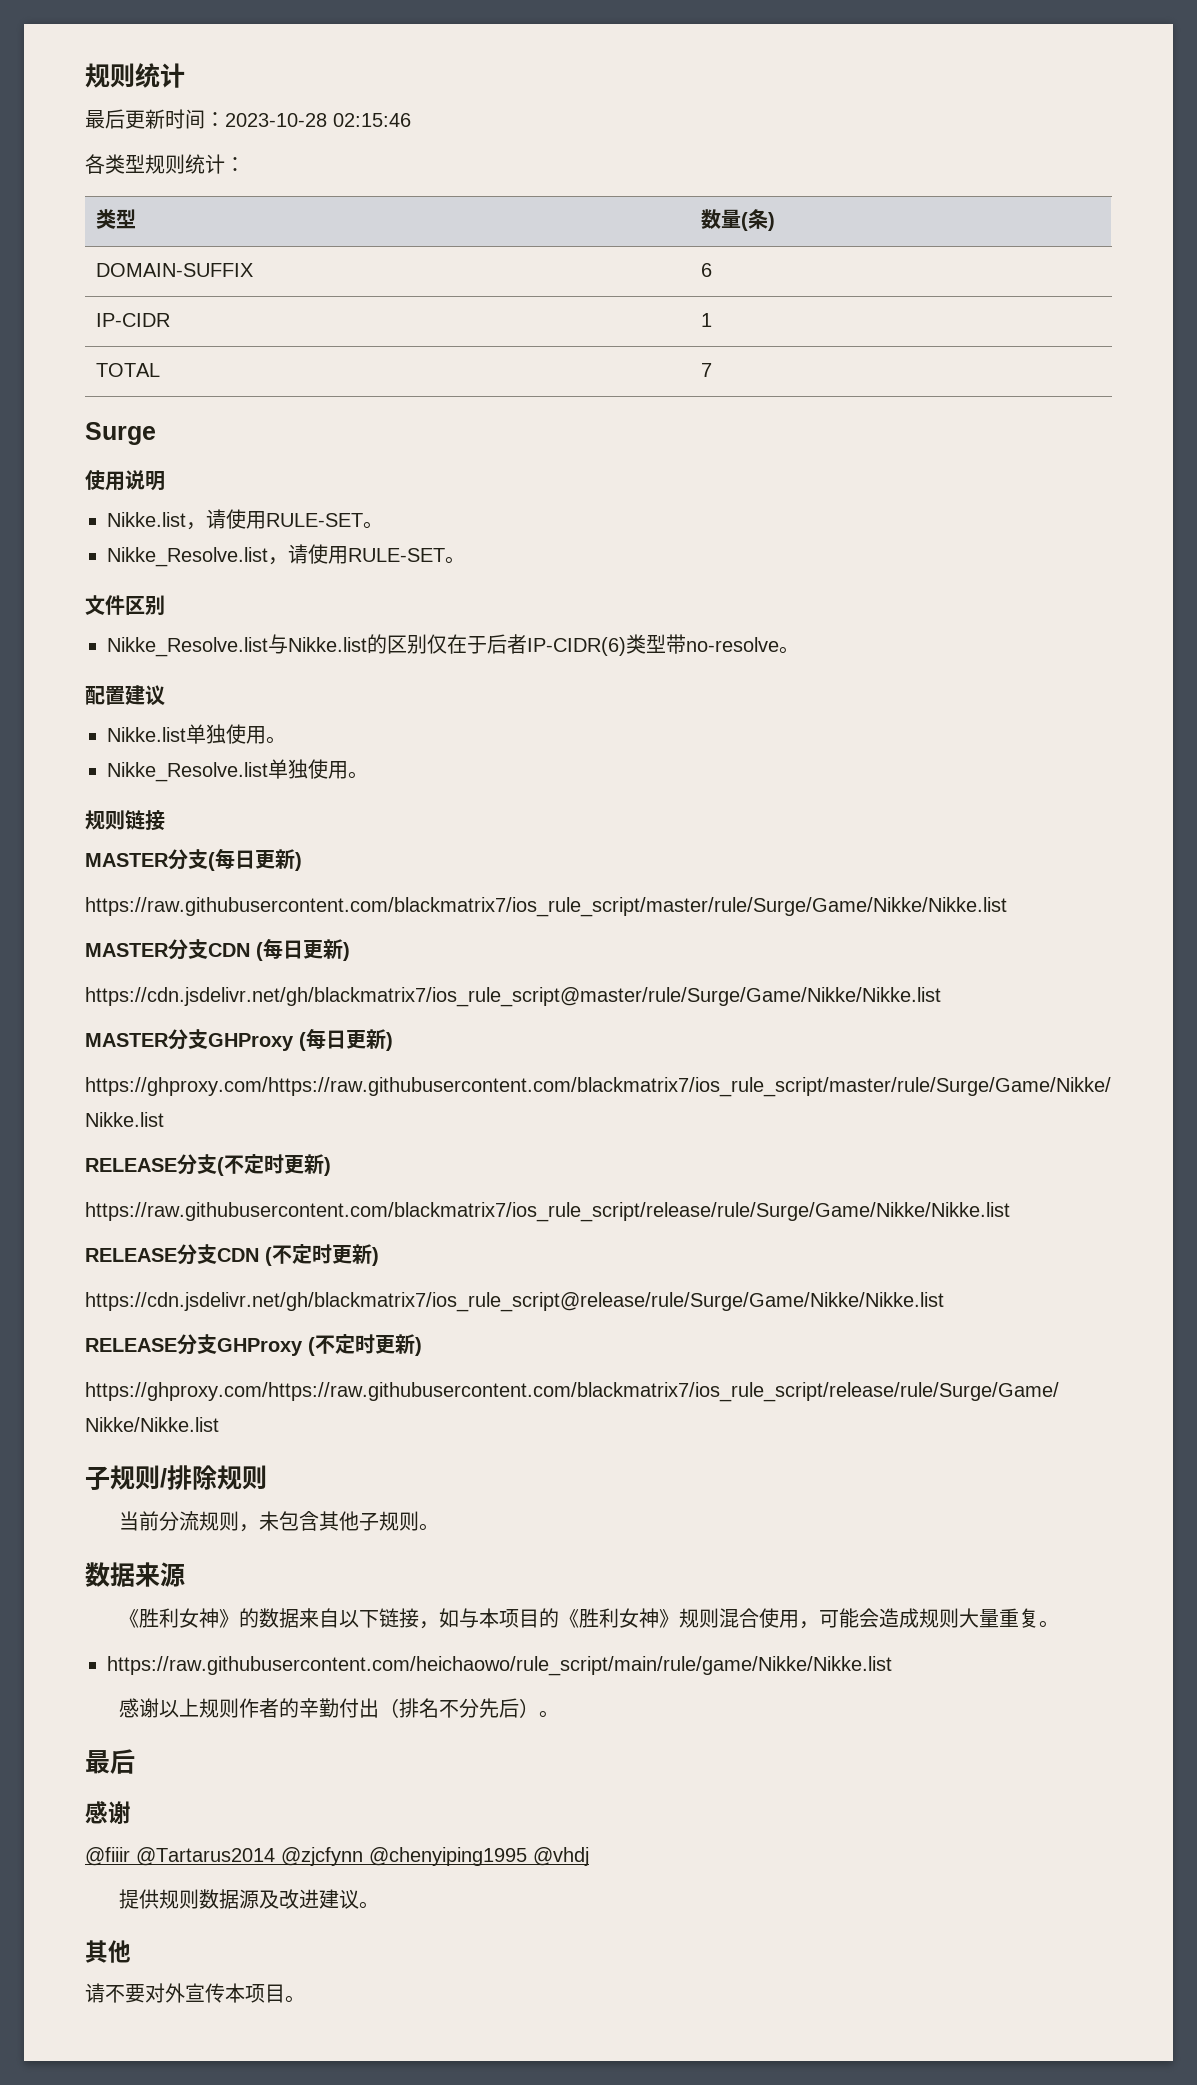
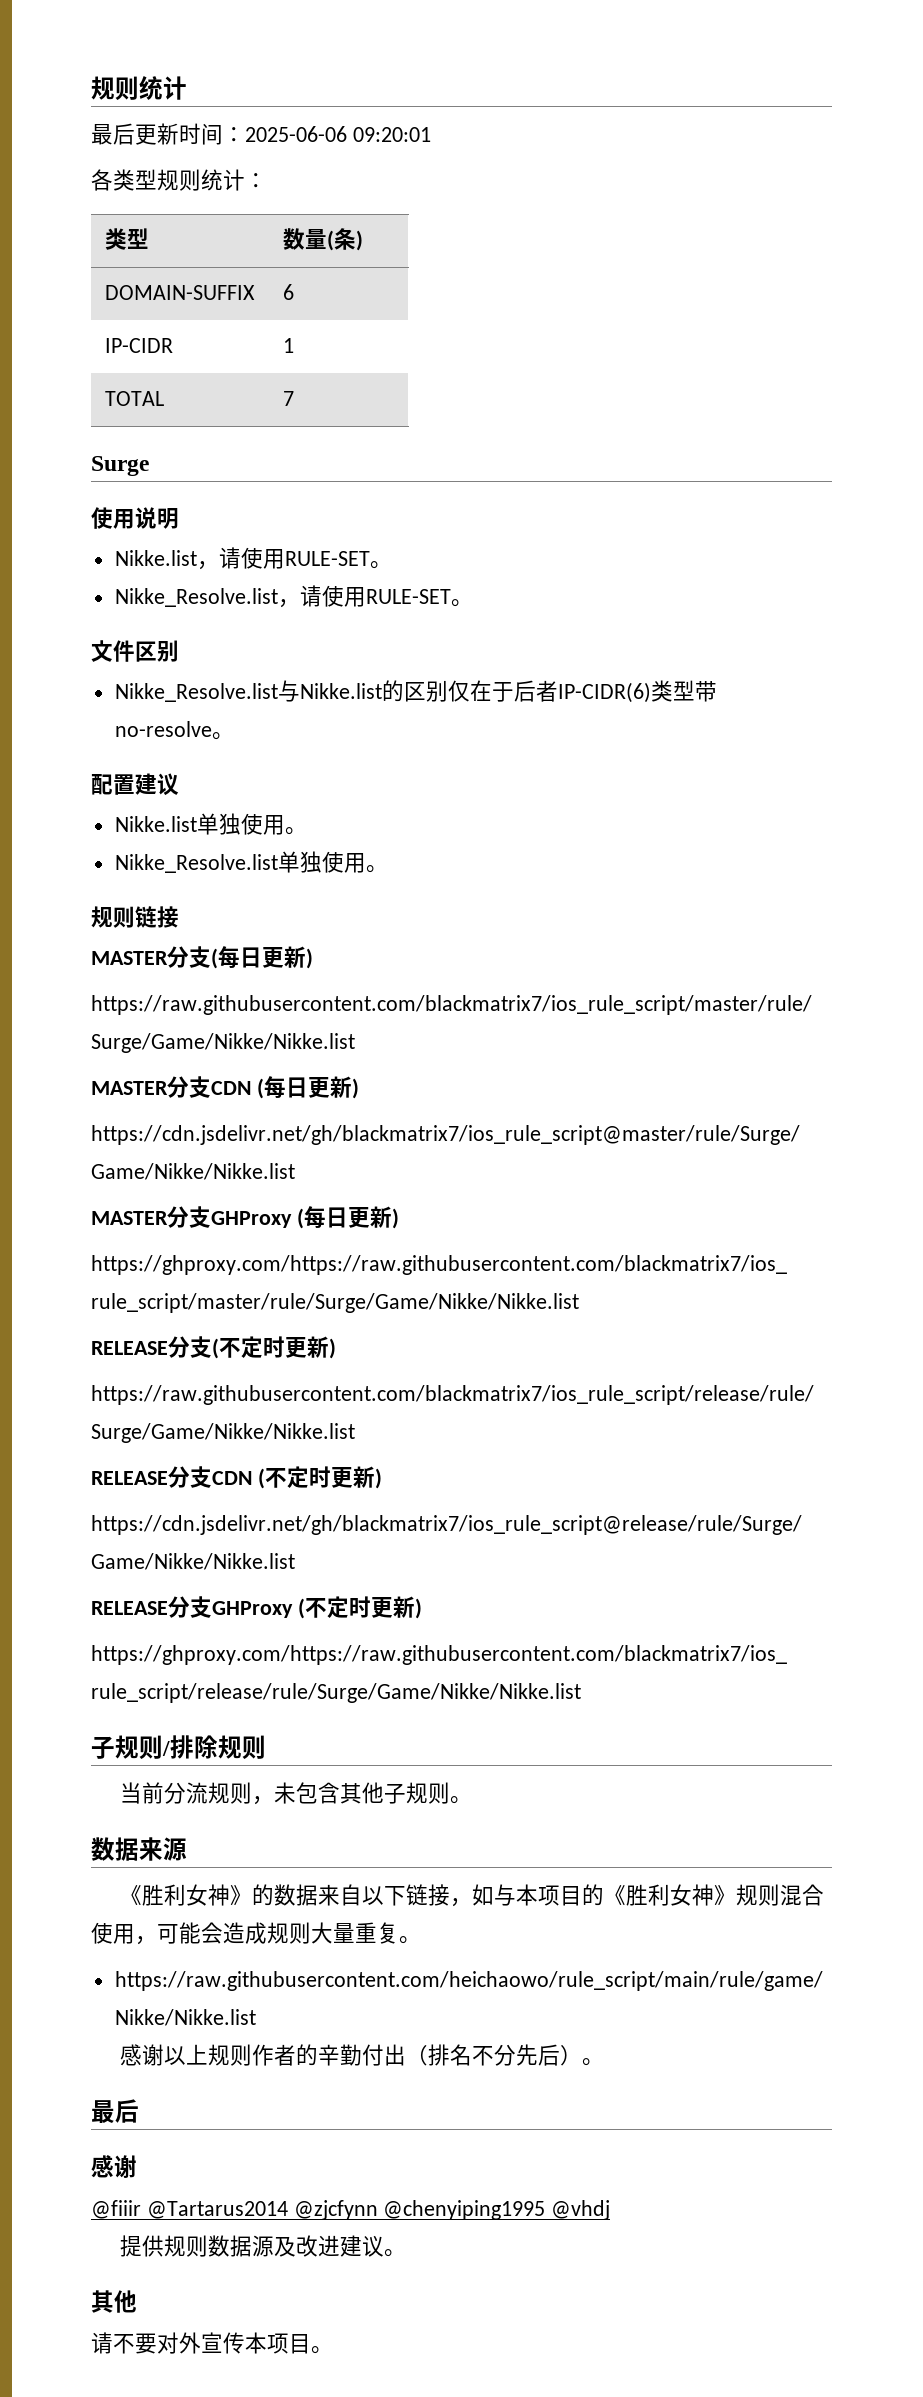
- 最后更新时间：2023-10-28 02:15:46
+ 最后更新时间：2025-06-06 09:20:01

